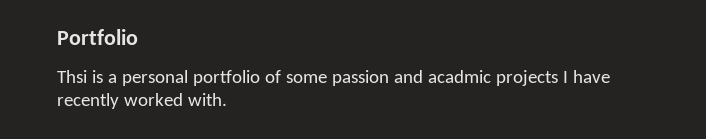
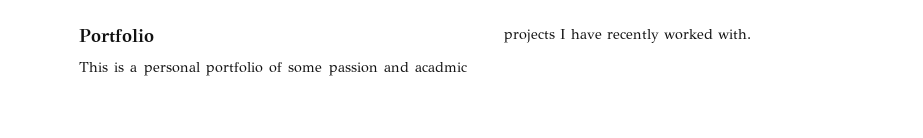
- Thsi is a personal portfolio of some passion and acadmic projects I have recently worked with.
+ This is a personal portfolio of some passion and acadmic projects I have recently worked with.

